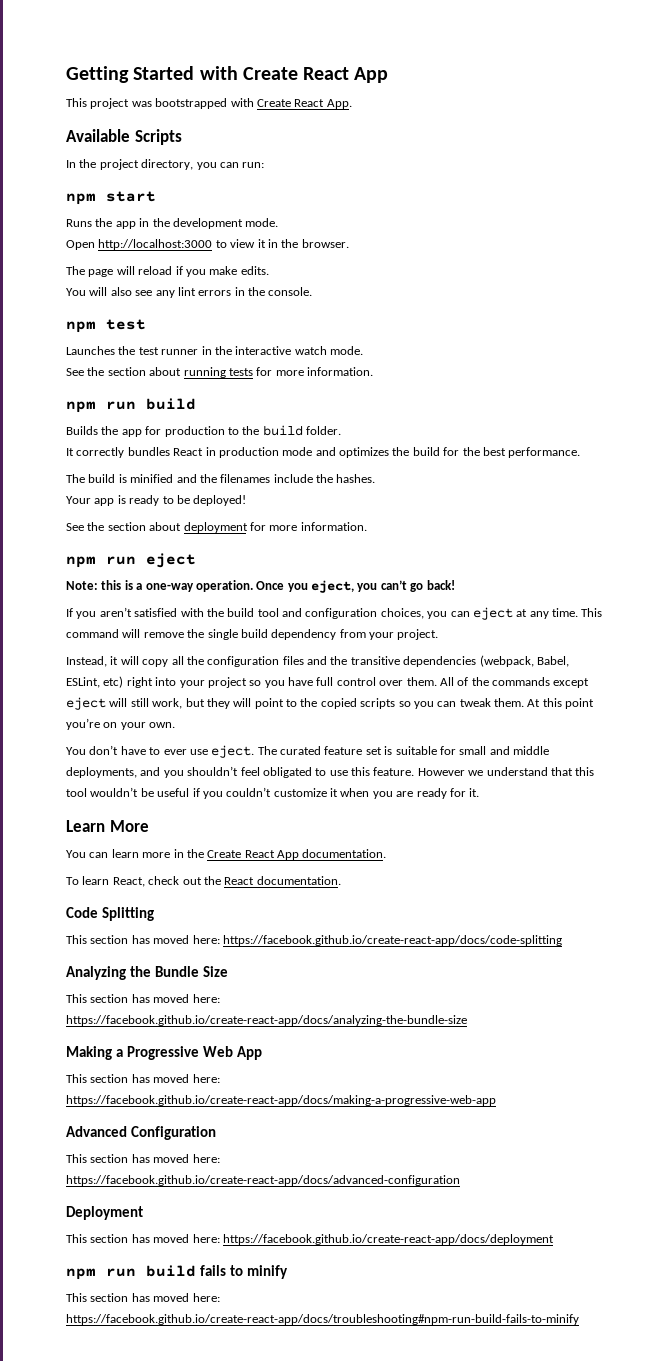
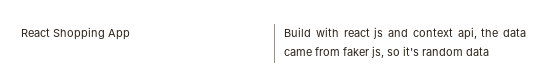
- Getting Started with Create React App
- This project was bootstrapped with Create React App.
- Available Scripts
- In the project directory, you can run:
- npm start
- Runs the app in the development mode.
- Open http://localhost:3000 to view it in the browser.
- The page will reload if you make edits.
- You will also see any lint errors in the console.
- npm test
- Launches the test runner in the interactive watch mode.
- See the section about running tests for more information.
- npm run build
- Builds the app for production to the build folder.
- It correctly bundles React in production mode and optimizes the build for the best performance.
- The build is minified and the filenames include the hashes.
- Your app is ready to be deployed!
- See the section about deployment for more information.
- npm run eject
- Note: this is a one-way operation. Once you eject, you can’t go back!
- If you aren’t satisfied with the build tool and configuration choices, you can eject at any time. This command will remove the single build dependency from your project.
- Instead, it will copy all the configuration files and the transitive dependencies (webpack, Babel, ESLint, etc) right into your project so you have full control over them. All of the commands except eject will still work, but they will point to the copied scripts so you can tweak them. At this point you’re on your own.
- You don’t have to ever use eject. The curated feature set is suitable for small and middle deployments, and you shouldn’t feel obligated to use this feature. However we understand that this tool wouldn’t be useful if you couldn’t customize it when you are ready for it.
- Learn More
- You can learn more in the Create React App documentation.
- To learn React, check out the React documentation.
- Code Splitting
- This section has moved here: https://facebook.github.io/create-react-app/docs/code-splitting
- Analyzing the Bundle Size
- This section has moved here: https://facebook.github.io/create-react-app/docs/analyzing-the-bundle-size
- Making a Progressive Web App
- This section has moved here: https://facebook.github.io/create-react-app/docs/making-a-progressive-web-app
- Advanced Configuration
- This section has moved here: https://facebook.github.io/create-react-app/docs/advanced-configuration
- Deployment
- This section has moved here: https://facebook.github.io/create-react-app/docs/deployment
- npm run build fails to minify
- This section has moved here: https://facebook.github.io/create-react-app/docs/troubleshooting#npm-run-build-fails-to-minify
+ React Shopping App
+ Build with react js and context api, the data came from faker js, so it's random data

